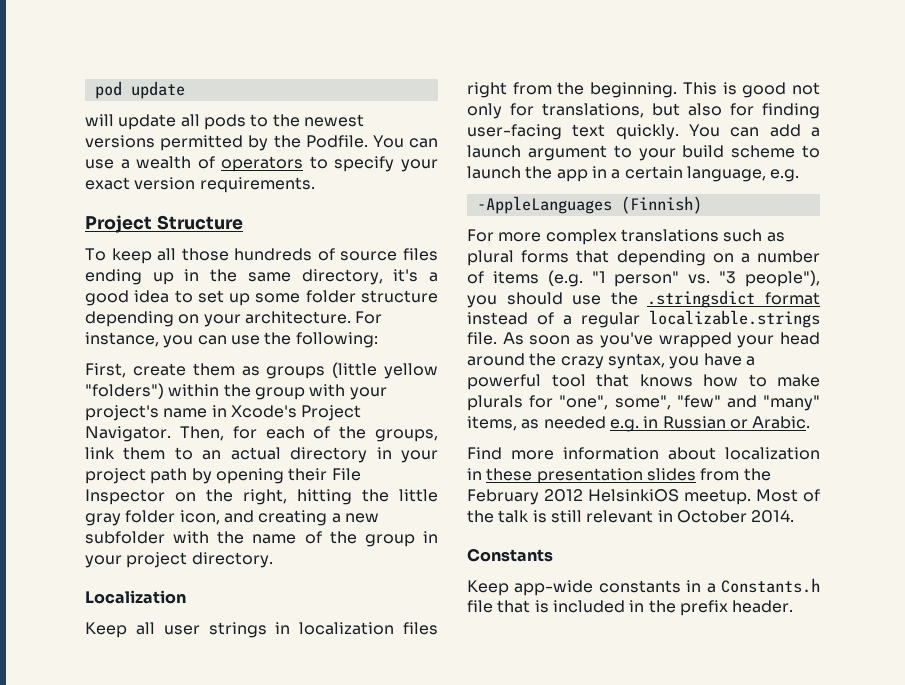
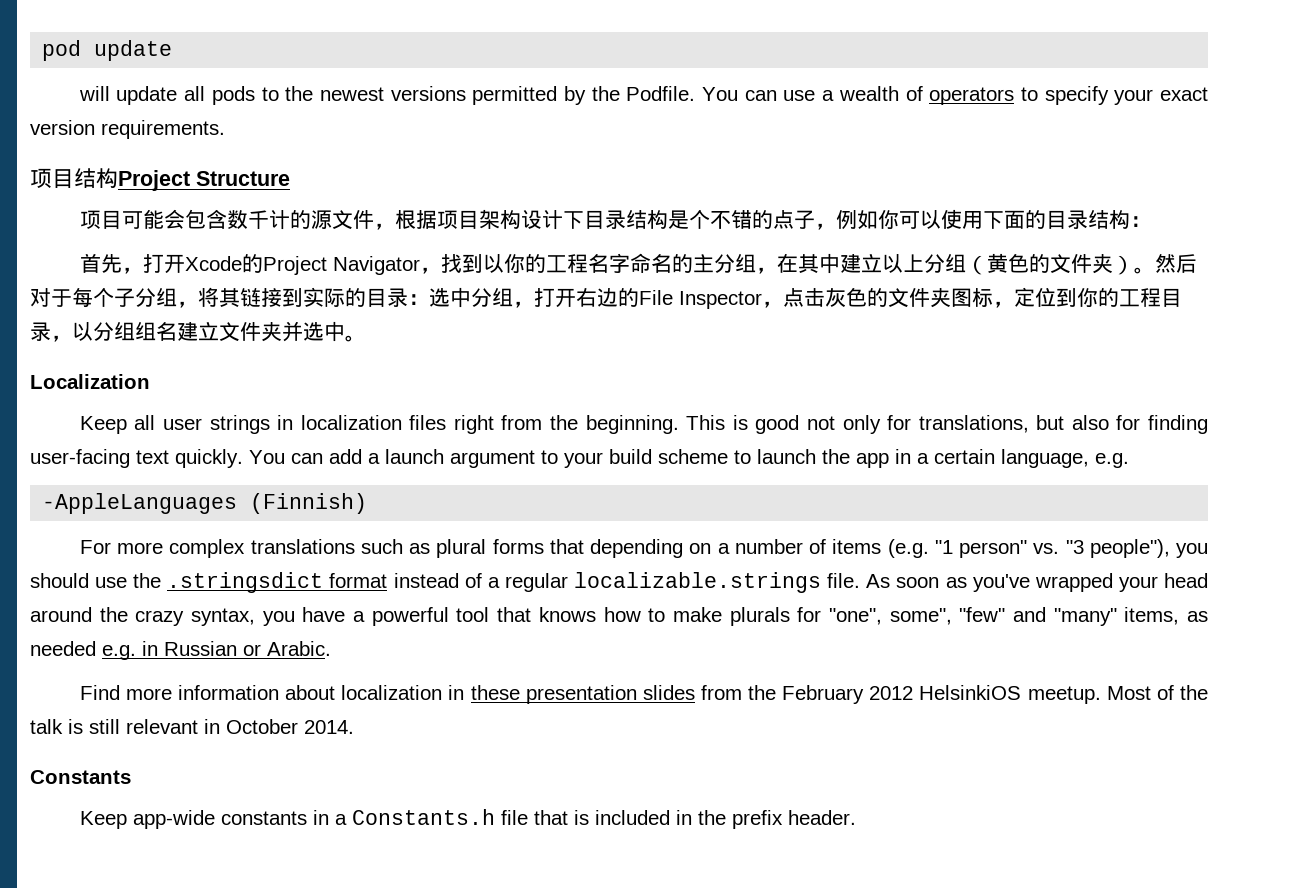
- Project Structure
+ 项目结构Project Structure
- To keep all those hundreds of source files ending up in the same directory, it's a good idea to set up some folder structure depending on your architecture. For instance, you can use the following:
- First, create them as groups (little yellow "folders") within the group with your project's name in Xcode's Project Navigator. Then, for each of the groups, link them to an actual directory in your project path by opening their File Inspector on the right, hitting the little gray folder icon, and creating a new subfolder with the name of the group in your project directory.
+ 项目可能会包含数千计的源文件，根据项目架构设计下目录结构是个不错的点子，例如你可以使用下面的目录结构：
+ 首先，打开Xcode的Project Navigator，找到以你的工程名字命名的主分组，在其中建立以上分组（黄色的文件夹）。然后对于每个子分组，将其链接到实际的目录：选中分组，打开右边的File Inspector，点击灰色的文件夹图标，定位到你的工程目录，以分组组名建立文件夹并选中。

